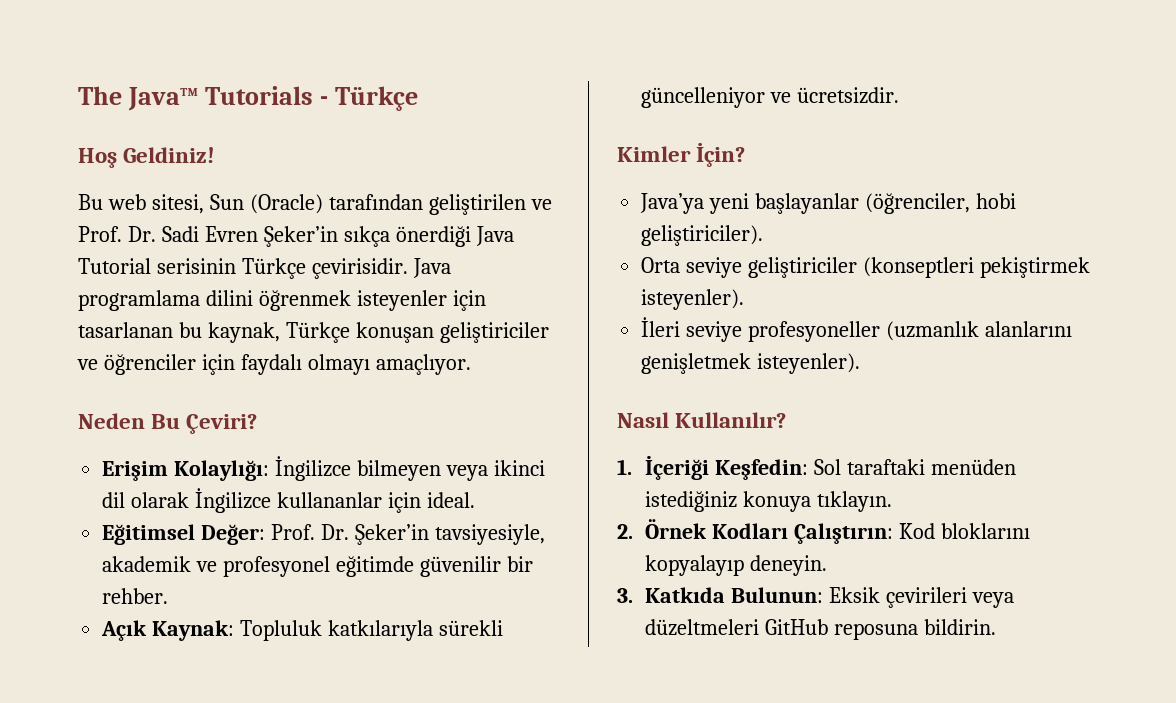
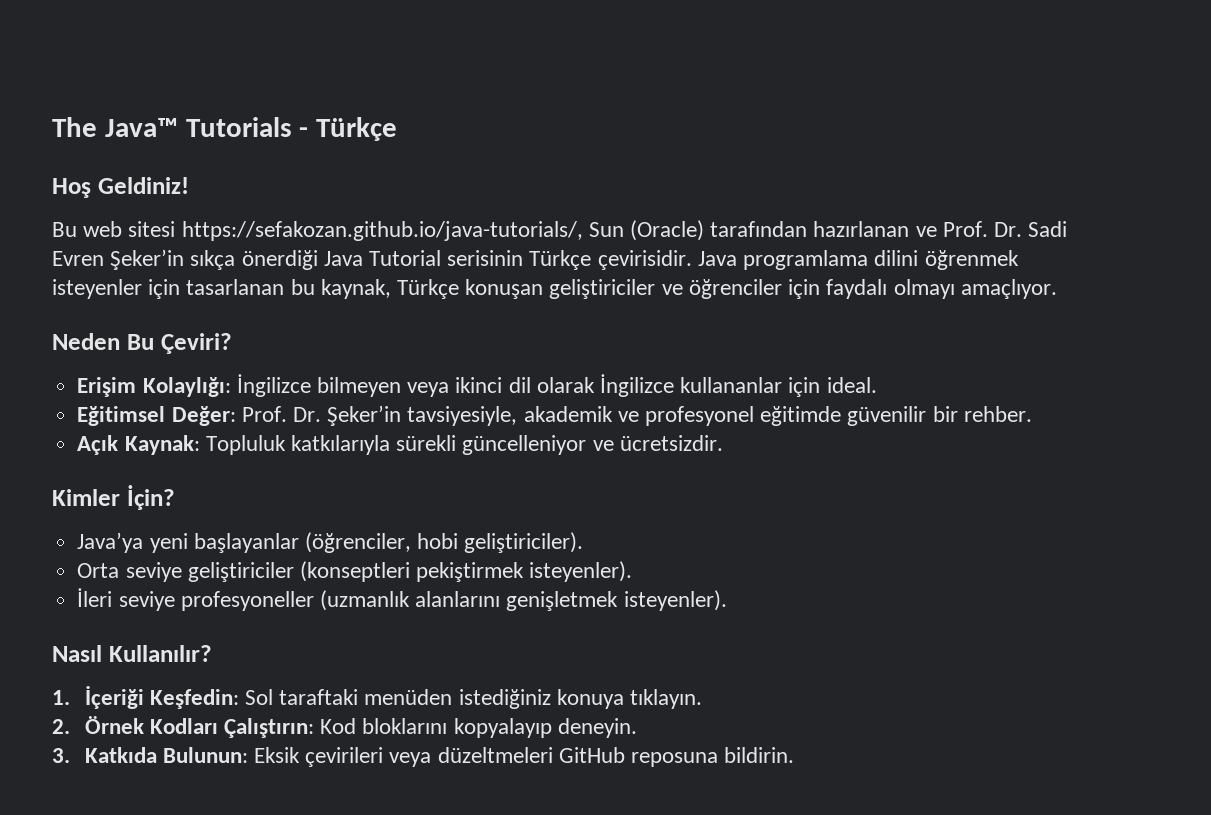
- Bu web sitesi, Sun (Oracle) tarafından geliştirilen ve Prof. Dr. Sadi Evren Şeker’in sıkça önerdiği Java Tutorial serisinin Türkçe çevirisidir.
+ Bu web sitesi https://sefakozan.github.io/java-tutorials/, Sun (Oracle) tarafından hazırlanan ve Prof. Dr. Sadi Evren Şeker’in sıkça önerdiği Java Tutorial serisinin Türkçe çevirisidir.

